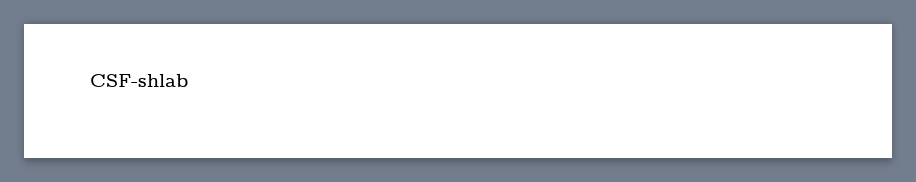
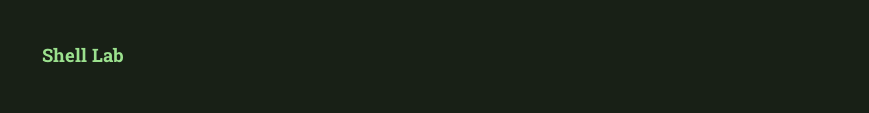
- CSF-shlab
+ Shell Lab

